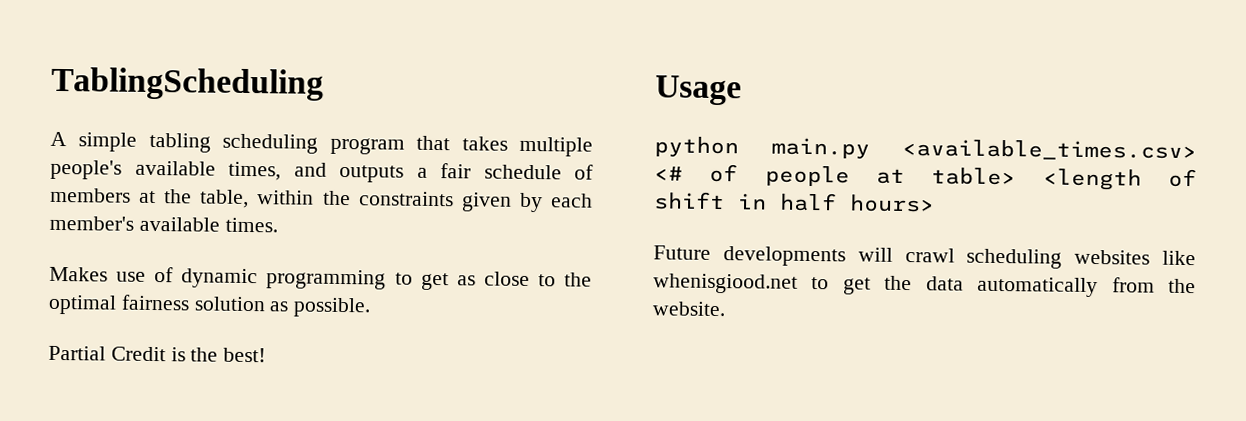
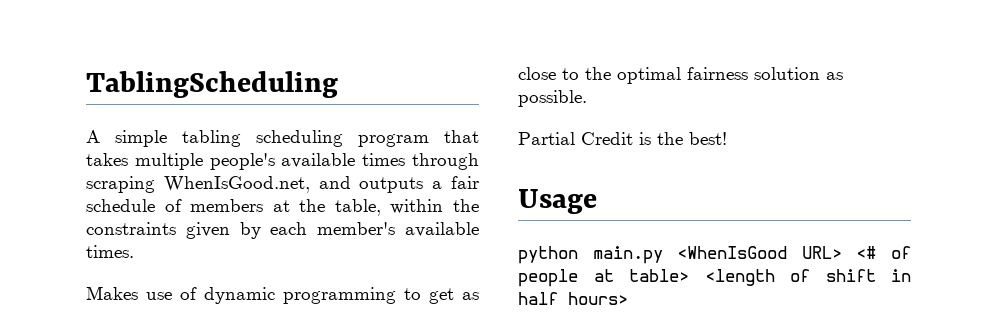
- A simple tabling scheduling program that takes multiple people's available times, and outputs a fair schedule of members at the table, within the constraints given by each member's available times.
+ A simple tabling scheduling program that takes multiple people's available times through scraping WhenIsGood.net, and outputs a fair schedule of members at the table, within the constraints given by each member's available times.
- python main.py <available_times.csv> <# of people at table> <length of shift in half hours>
+ python main.py <WhenIsGood URL> <# of people at table> <length of shift in half hours>
- Future developments will crawl scheduling websites like whenisgiood.net to get the data automatically from the website.

